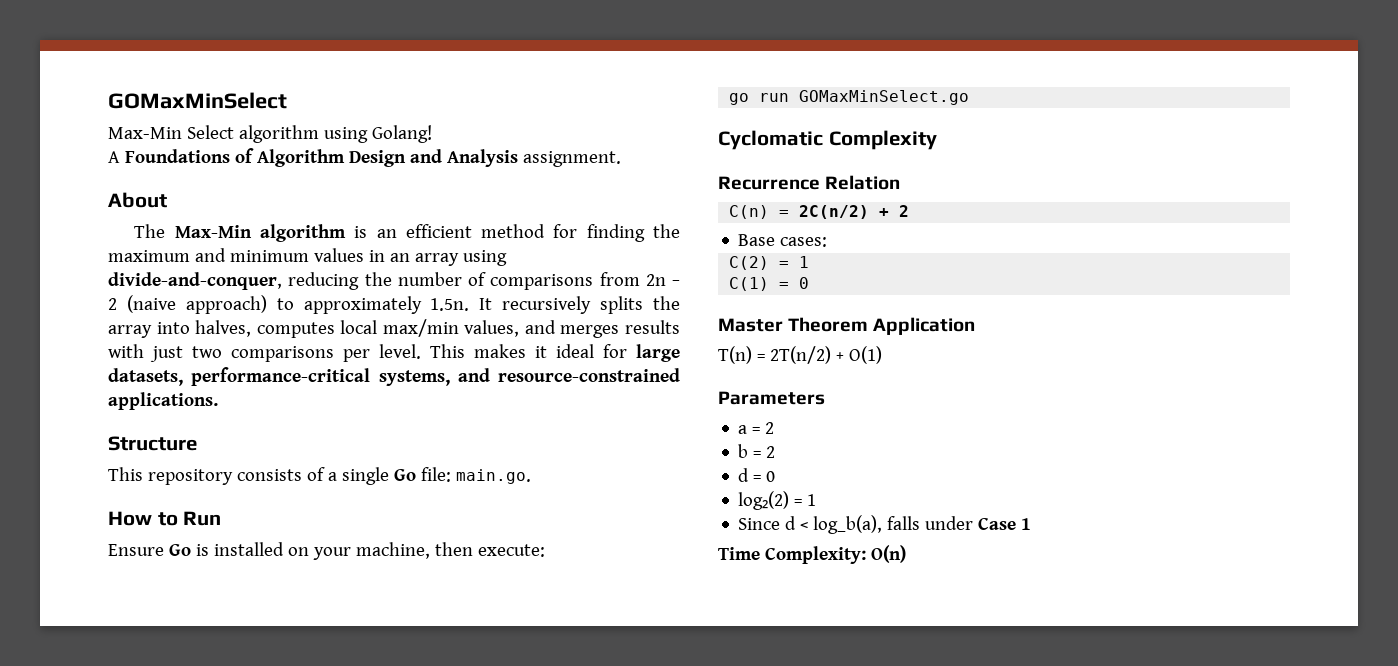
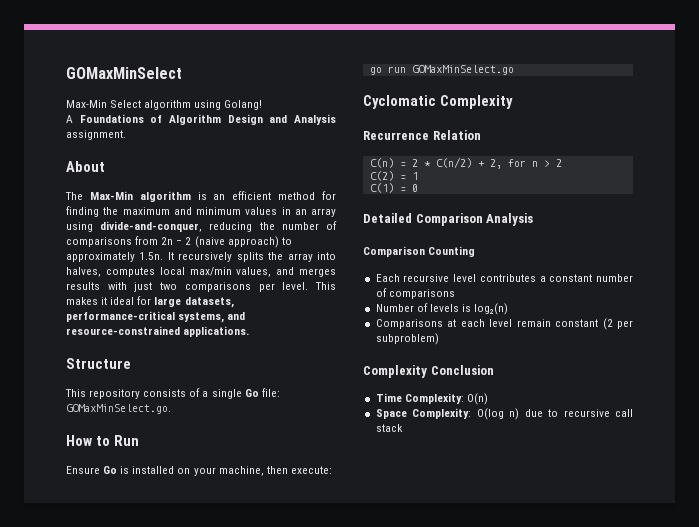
- This repository consists of a single Go file: main.go.
+ This repository consists of a single Go file: GOMaxMinSelect.go.
- C(n) = 2C(n/2) + 2
- Base cases:
+ C(n) = 2 * C(n/2) + 2, for n > 2
- Master Theorem Application
- T(n) = 2T(n/2) + O(1)
- Parameters
- a = 2
- b = 2
- d = 0
- log₂(2) = 1
- Since d < log_b(a), falls under Case 1
+ Detailed Comparison Analysis
+ Comparison Counting
+ Each recursive level contributes a constant number of comparisons
+ Number of levels is log₂(n)
+ Comparisons at each level remain constant (2 per subproblem)
+ Complexity Conclusion
  Time Complexity: O(n)
+ Space Complexity: O(log n) due to recursive call stack

